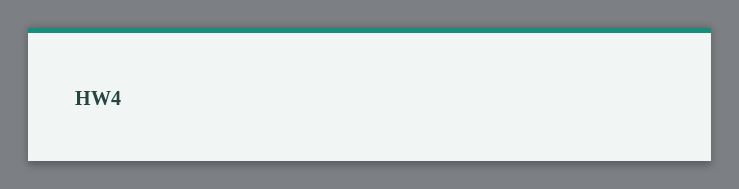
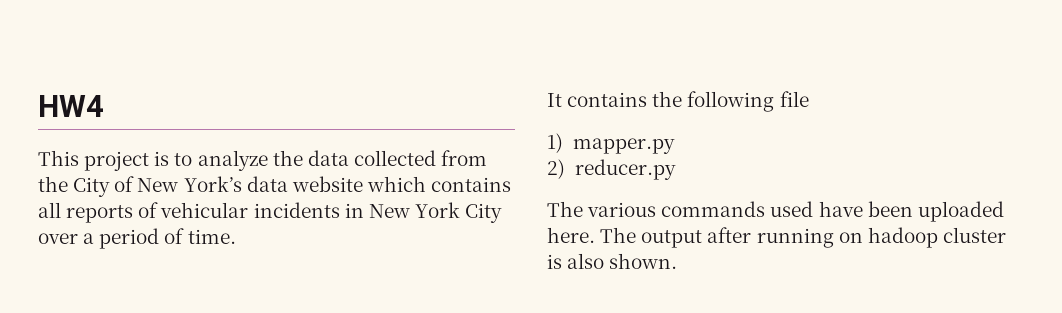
+ This project is to analyze the data collected from the City of New York’s data website which contains all reports of vehicular incidents in New York City over a period of time.
+ It contains the following file
+ 1) mapper.py
+ 2) reducer.py
+ The various commands used have been uploaded here. The output after running on hadoop cluster is also shown.

